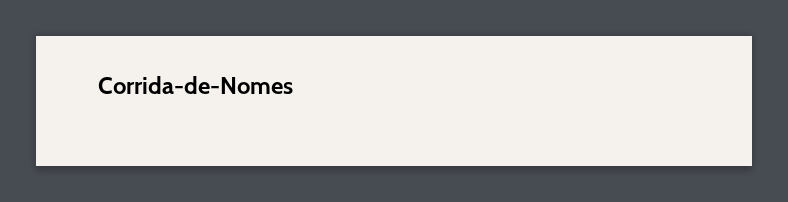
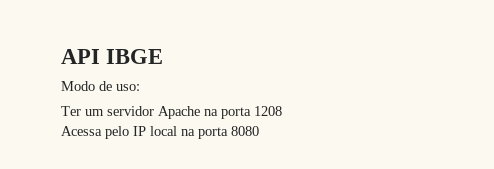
- Corrida-de-Nomes
+ API IBGE
+ Modo de uso:
+ Ter um servidor Apache na porta 1208
+ Acessa pelo IP local na porta 8080

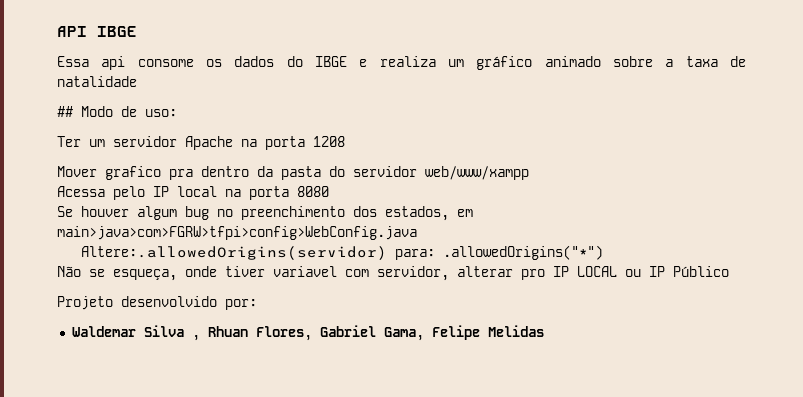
- Modo de uso:
+ Essa api consome os dados do IBGE e realiza um gráfico animado sobre a taxa de natalidade
+ ## Modo de uso:
+ Mover grafico pra dentro da pasta do servidor web/www/xampp
+ Se houver algum bug no preenchimento dos estados, em main>java>com>FGRW>tfpi>config>WebConfig.java
+ Altere:.allowedOrigins(servidor) para: .allowedOrigins("*")
+ Não se esqueça, onde tiver variavel com servidor, alterar pro IP LOCAL ou IP Público
+ Projeto desenvolvido por:
+ Waldemar Silva , Rhuan Flores, Gabriel Gama, Felipe Melidas

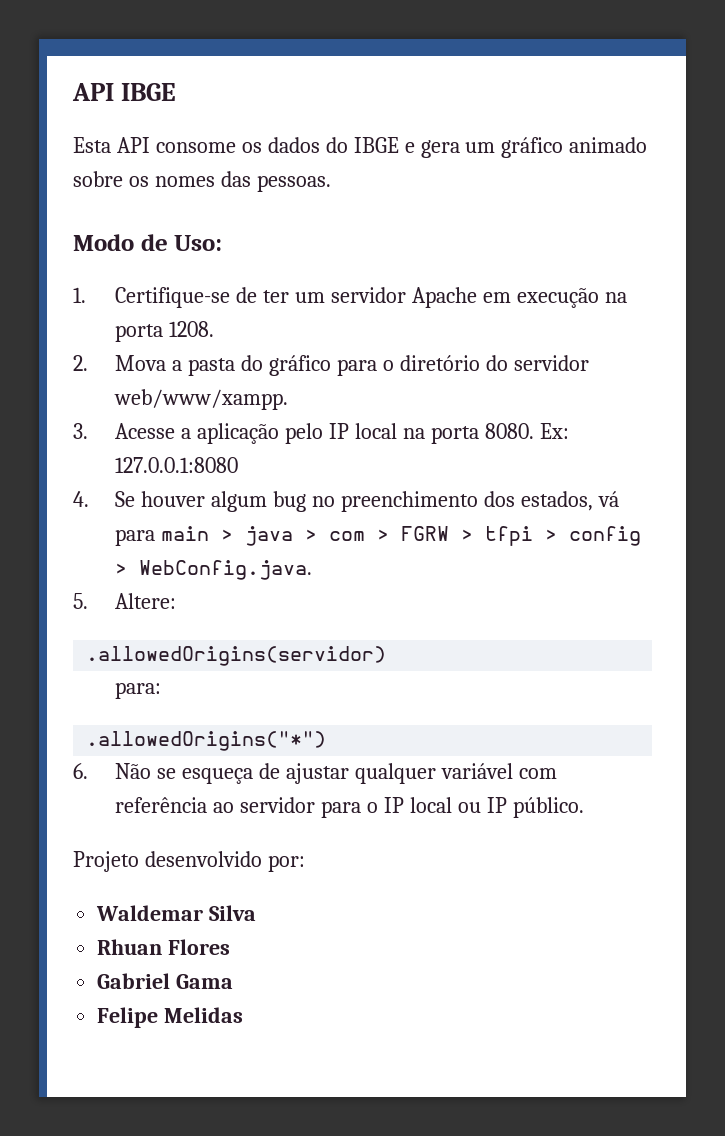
- Essa api consome os dados do IBGE e realiza um gráfico animado sobre a taxa de natalidade
- ## Modo de uso:
- Ter um servidor Apache na porta 1208
- Mover grafico pra dentro da pasta do servidor web/www/xampp
- Acessa pelo IP local na porta 8080
- Se houver algum bug no preenchimento dos estados, em main>java>com>FGRW>tfpi>config>WebConfig.java
- Altere:.allowedOrigins(servidor) para: .allowedOrigins("*")
+ Esta API consome os dados do IBGE e gera um gráfico animado sobre os nomes das pessoas.
+ Modo de Uso:
+ 1. Certifique-se de ter um servidor Apache em execução na porta 1208.
+ 2. Mova a pasta do gráfico para o diretório do servidor web/www/xampp.
+ 3. Acesse a aplicação pelo IP local na porta 8080. Ex: 127.0.0.1:8080
+ 4. Se houver algum bug no preenchimento dos estados, vá para main > java > com > FGRW > tfpi > config > WebConfig.java.
+ 5. Altere:
+ .allowedOrigins(servidor)
+ para:
+ .allowedOrigins("*")
- Não se esqueça, onde tiver variavel com servidor, alterar pro IP LOCAL ou IP Público
+ 6. Não se esqueça de ajustar qualquer variável com referência ao servidor para o IP local ou IP público.
- Waldemar Silva , Rhuan Flores, Gabriel Gama, Felipe Melidas
+ Waldemar Silva
+ Rhuan Flores
+ Gabriel Gama
+ Felipe Melidas

